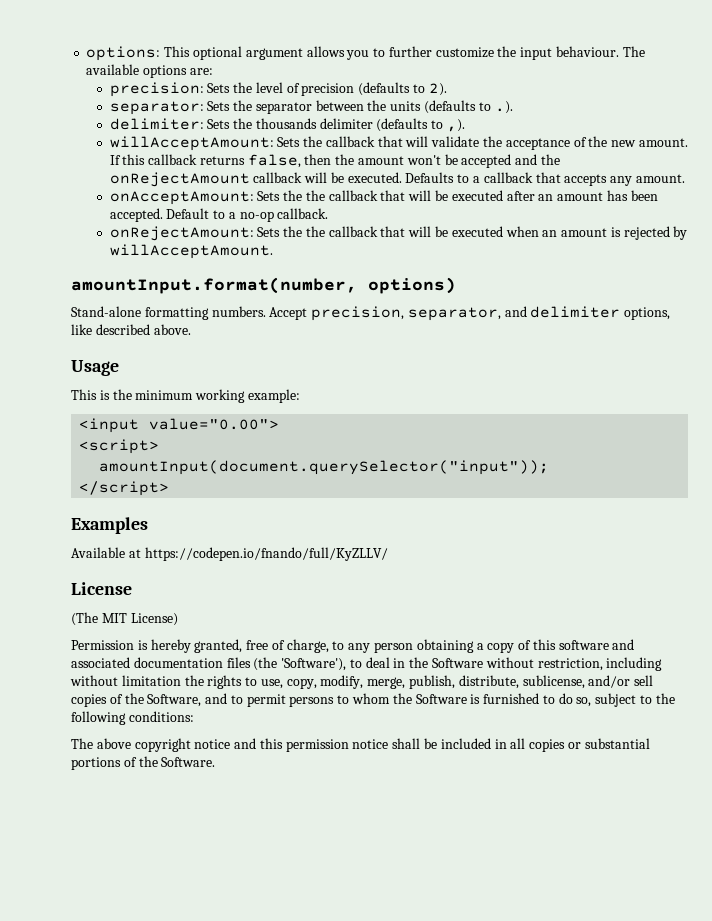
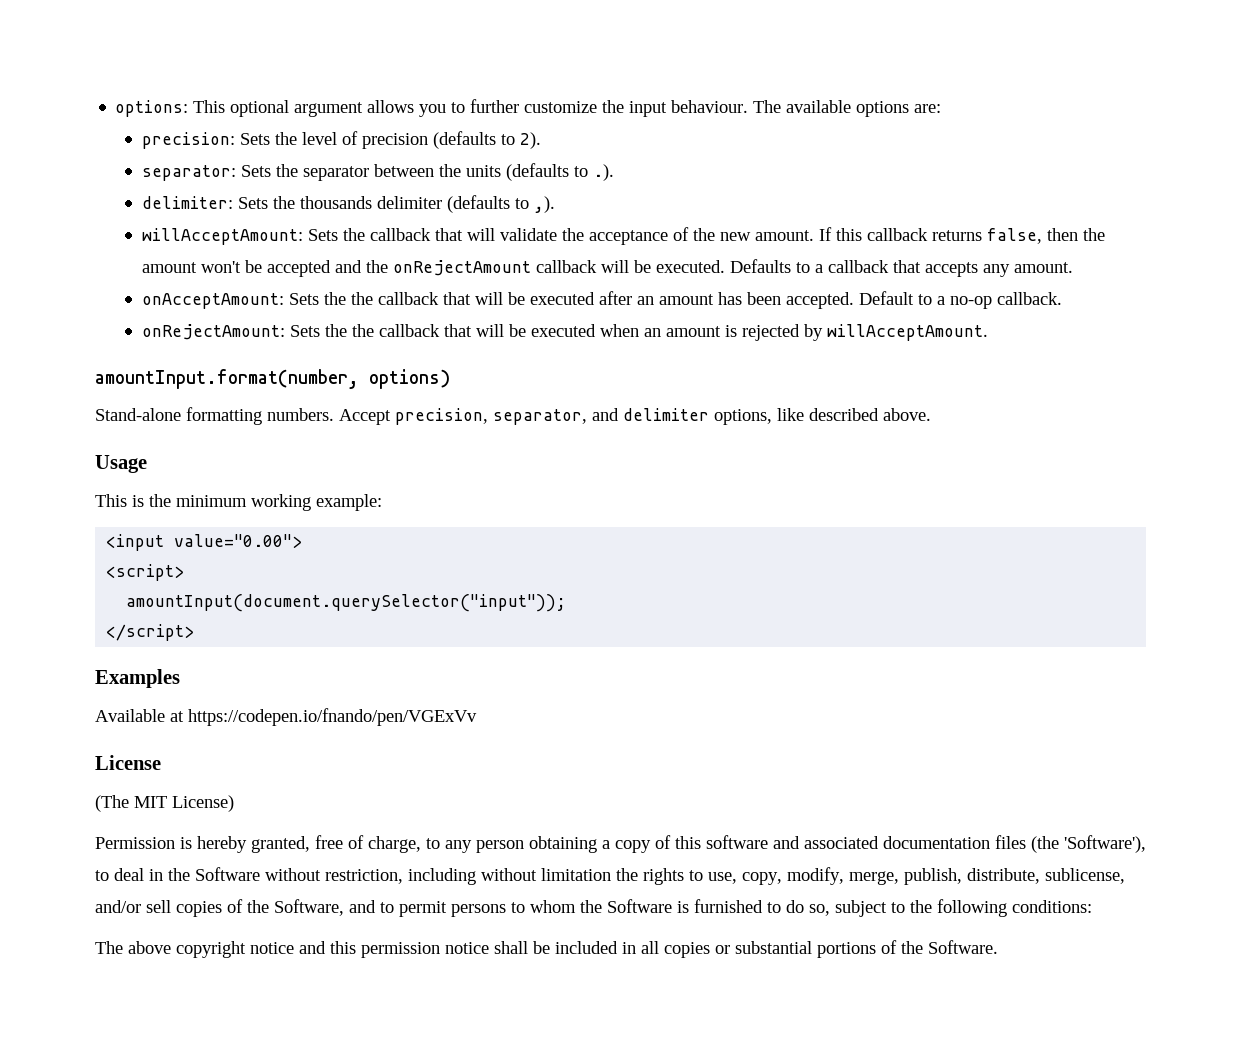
- Available at https://codepen.io/fnando/full/KyZLLV/
+ Available at https://codepen.io/fnando/pen/VGExVv

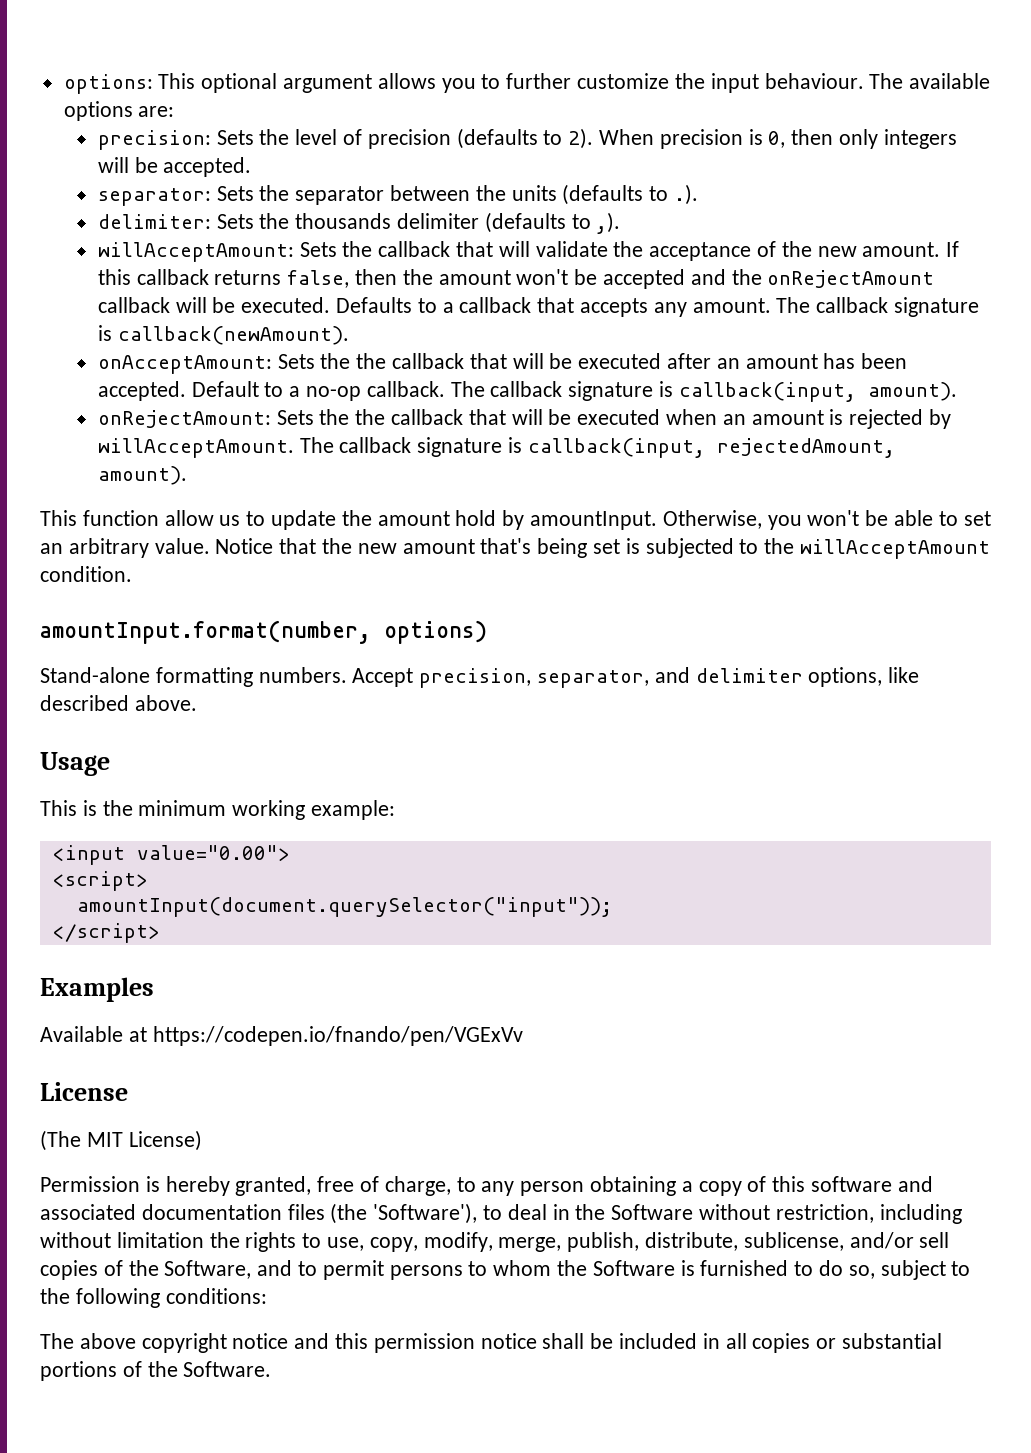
+ When precision is 0, then only integers will be accepted.
+ The callback signature is callback(newAmount).
+ The callback signature is callback(input, amount).
+ The callback signature is callback(input, rejectedAmount, amount).
+ This function allow us to update the amount hold by amountInput. Otherwise, you won't be able to set an arbitrary value. Notice that the new amount that's being set is subjected to the willAcceptAmount condition.

